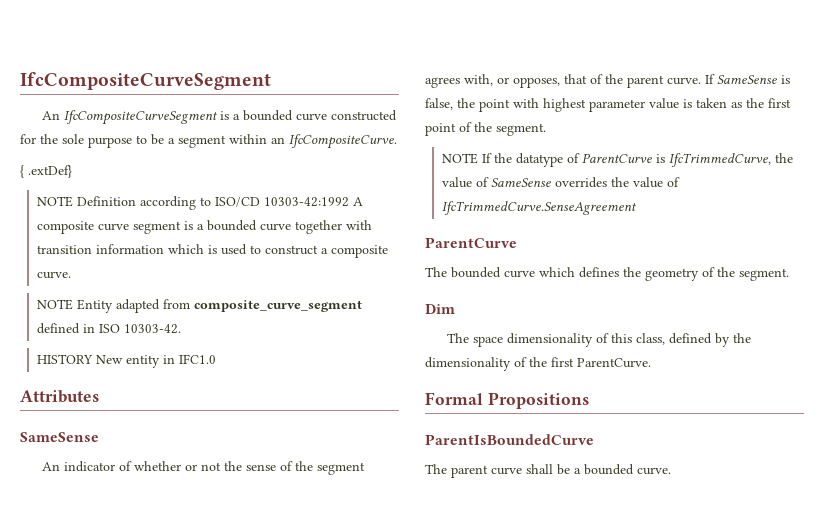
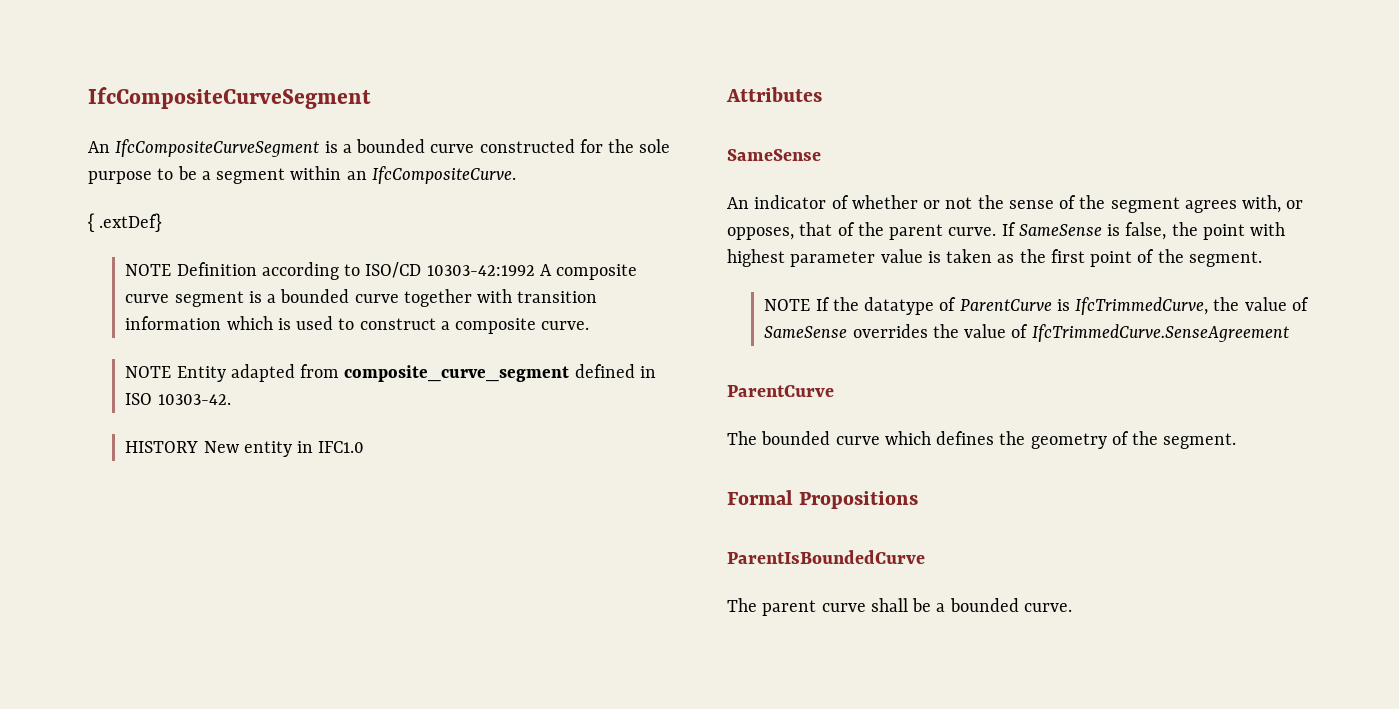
- Dim
- The space dimensionality of this class, defined by the dimensionality of the first ParentCurve.

